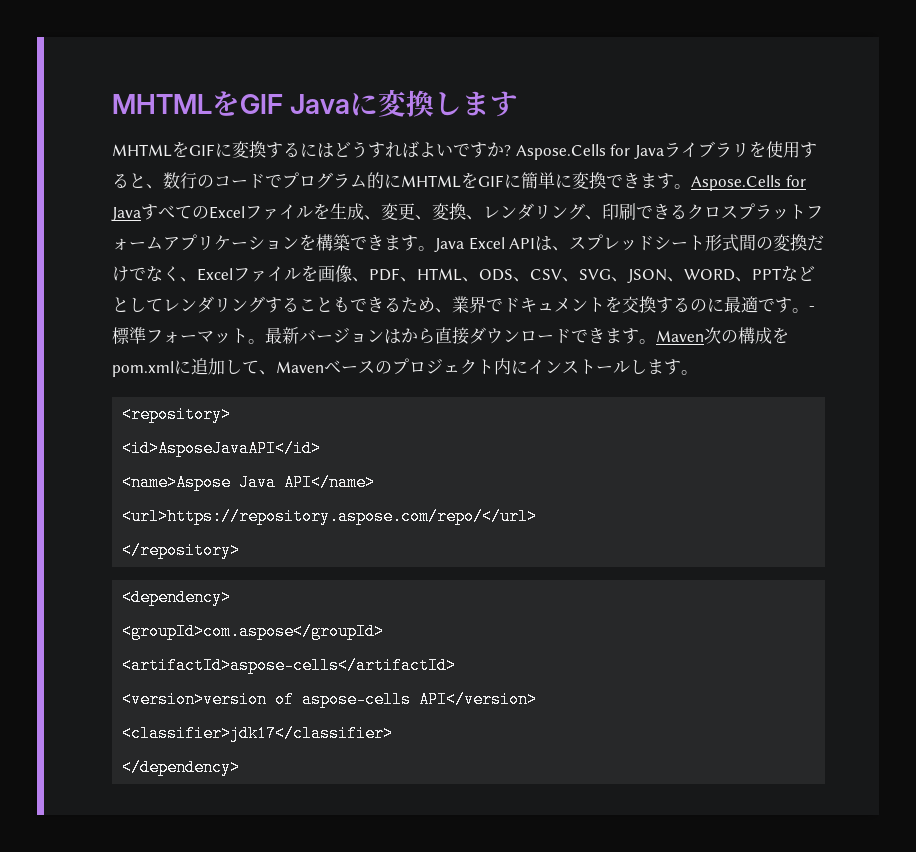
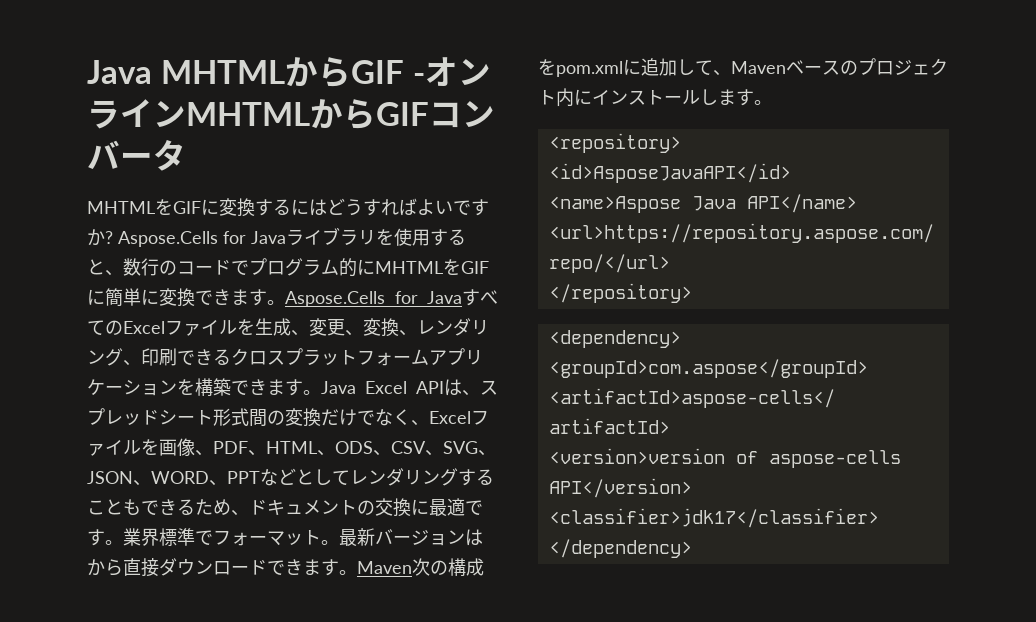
- MHTMLをGIF Javaに変換します
+ Java MHTMLからGIF -オンラインMHTMLからGIFコンバータ
- Java Excel APIは、スプレッドシート形式間の変換だけでなく、Excelファイルを画像、PDF、HTML、ODS、CSV、SVG、JSON、WORD、PPTなどとしてレンダリングすることもできるため、業界でドキュメントを交換するのに最適です。
+ Java Excel APIは、スプレッドシート形式間の変換だけでなく、Excelファイルを画像、PDF、HTML、ODS、CSV、SVG、JSON、WORD、PPTなどとしてレンダリングすることもできるため、ドキュメントの交換に最適です。
- -標準フォーマット。
+ 業界標準でフォーマット。

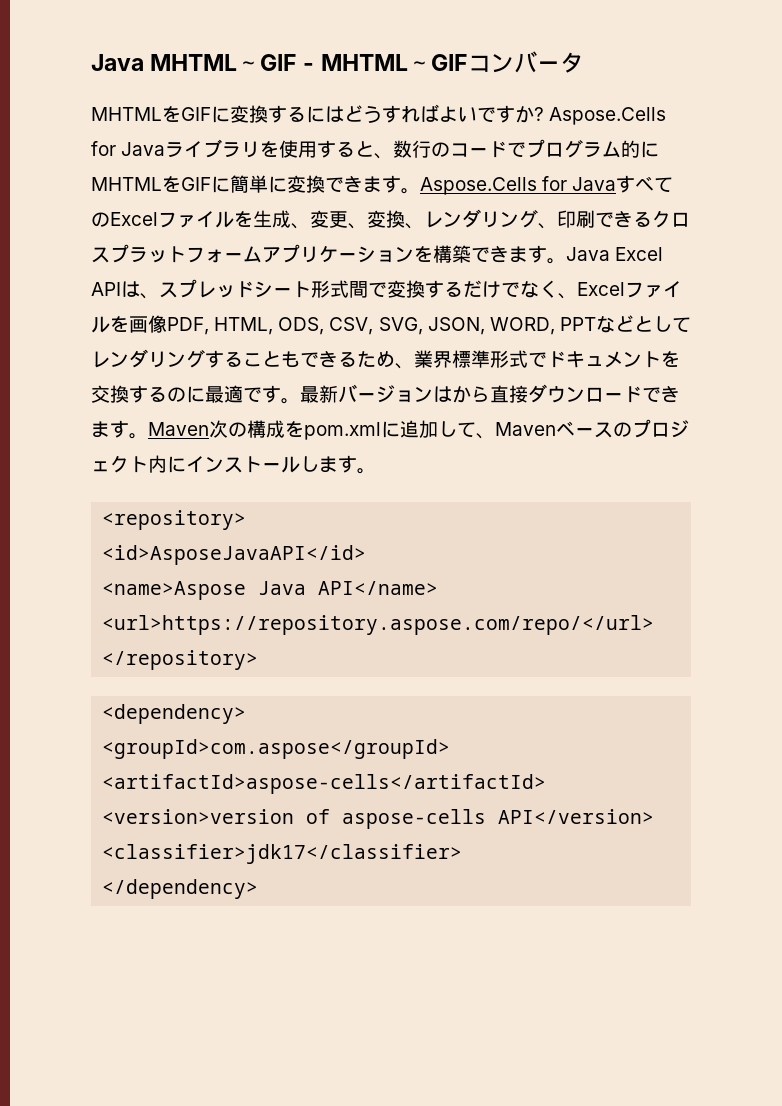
- Java MHTMLからGIF -オンラインMHTMLからGIFコンバータ
+ Java MHTML～GIF - MHTML～GIFコンバータ
- Java Excel APIは、スプレッドシート形式間の変換だけでなく、Excelファイルを画像、PDF、HTML、ODS、CSV、SVG、JSON、WORD、PPTなどとしてレンダリングすることもできるため、ドキュメントの交換に最適です。業界標準でフォーマット。
+ Java Excel APIは、スプレッドシート形式間で変換するだけでなく、Excelファイルを画像PDF, HTML, ODS, CSV, SVG, JSON, WORD, PPTなどとしてレンダリングすることもできるため、業界標準形式でドキュメントを交換するのに最適です。

